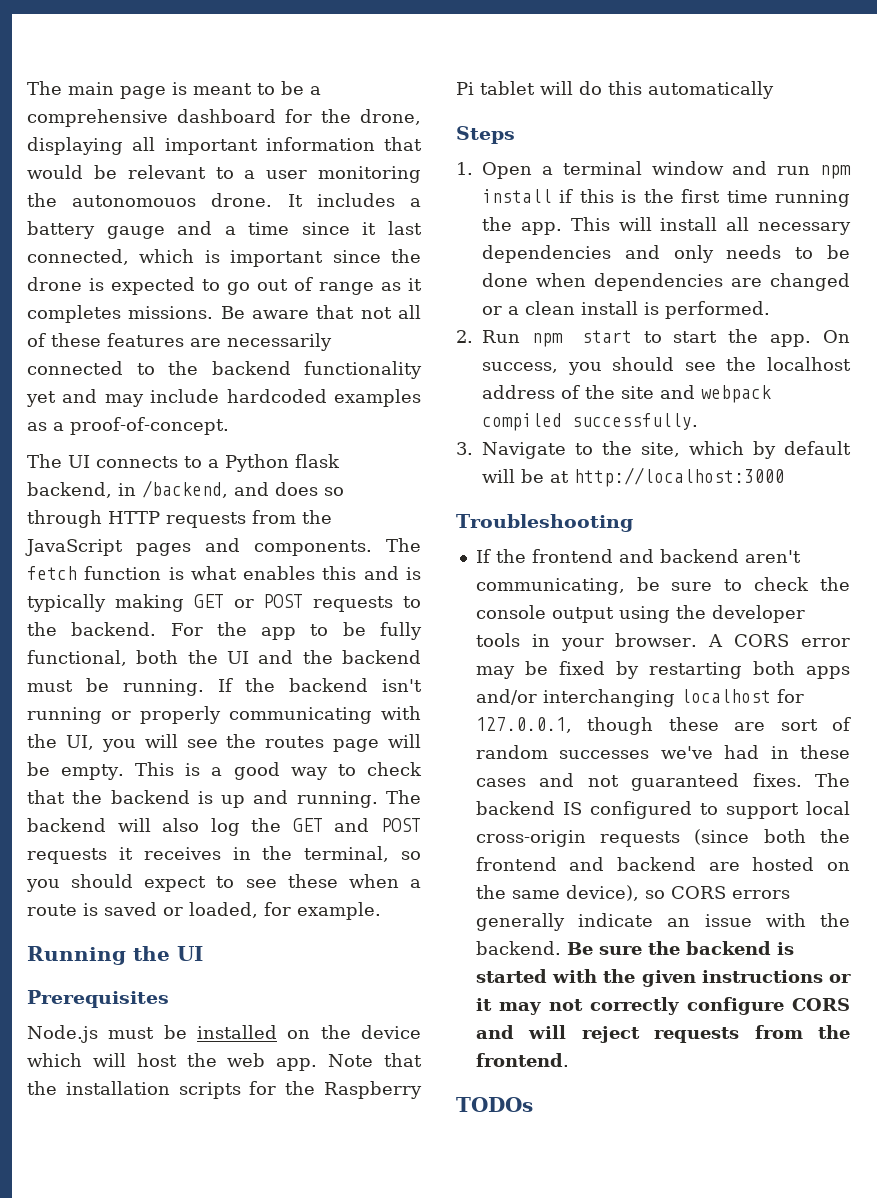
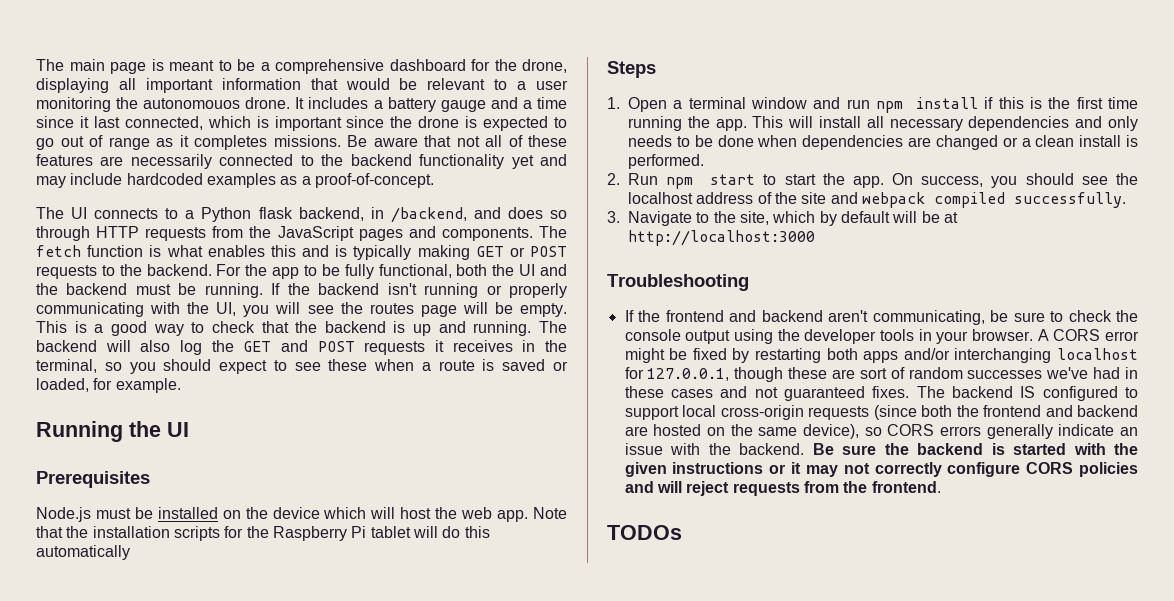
- A CORS error may be fixed by restarting both apps and/or interchanging localhost for 127.0.0.1, though these are sort of random successes we've had in these cases and not guaranteed fixes.
+ A CORS error might be fixed by restarting both apps and/or interchanging localhost for 127.0.0.1, though these are sort of random successes we've had in these cases and not guaranteed fixes.
- Be sure the backend is started with the given instructions or it may not correctly configure CORS and will reject requests from the frontend.
+ Be sure the backend is started with the given instructions or it may not correctly configure CORS policies and will reject requests from the frontend.

